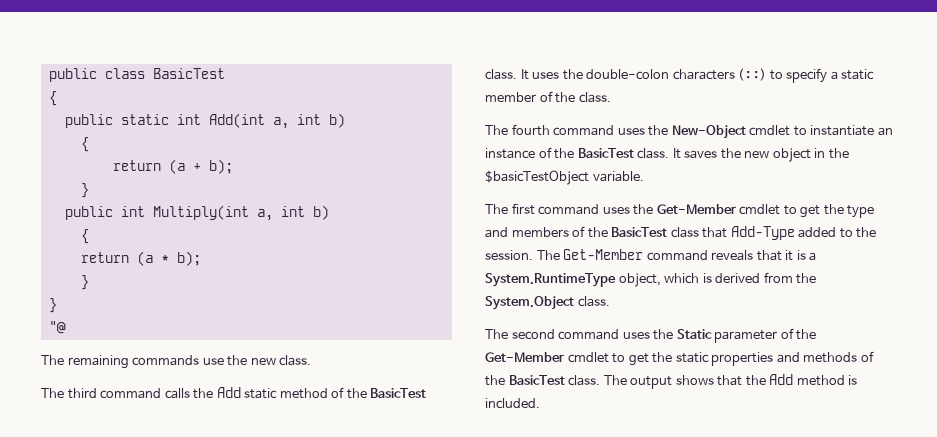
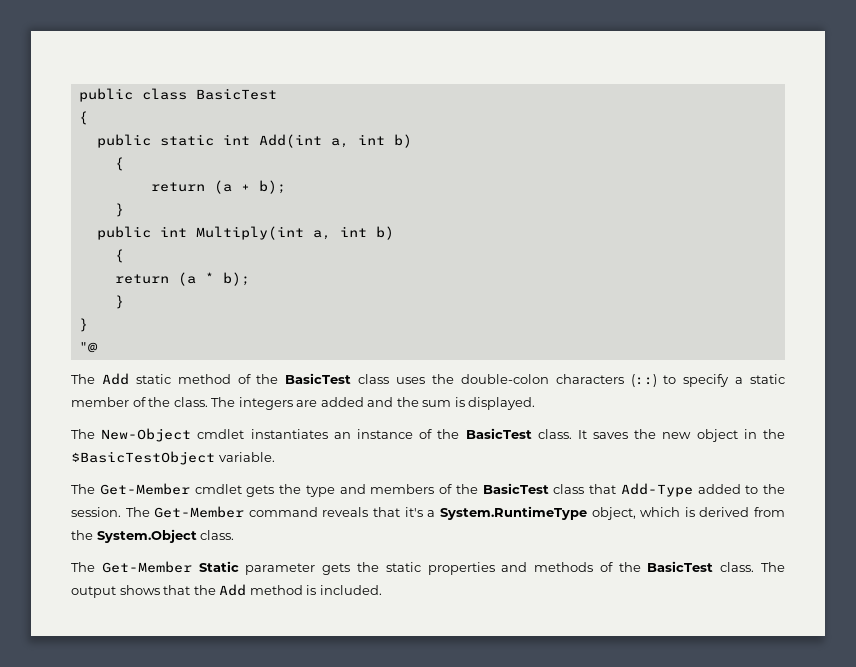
- The remaining commands use the new class.
- The third command calls the Add static method of the BasicTest class. It uses the double-colon characters (::) to specify a static member of the class.
- The fourth command uses the New-Object cmdlet to instantiate an instance of the BasicTest class.
+ The Add static method of the BasicTest class uses the double-colon characters (::) to specify a static member of the class. The integers are added and the sum is displayed.
+ The New-Object cmdlet instantiates an instance of the BasicTest class.
- It saves the new object in the $basicTestObject variable.
+ It saves the new object in the $BasicTestObject variable.
- The first command uses the Get-Member cmdlet to get the type and members of the BasicTest class that Add-Type added to the session.
+ The Get-Member cmdlet gets the type and members of the BasicTest class that Add-Type added to the session.
- The Get-Member command reveals that it is a System.RuntimeType object, which is derived from the System.Object class.
+ The Get-Member command reveals that it's a System.RuntimeType object, which is derived from the System.Object class.
- The second command uses the Static parameter of the Get-Member cmdlet to get the static properties and methods of the BasicTest class.
+ The Get-Member Static parameter gets the static properties and methods of the BasicTest class.

